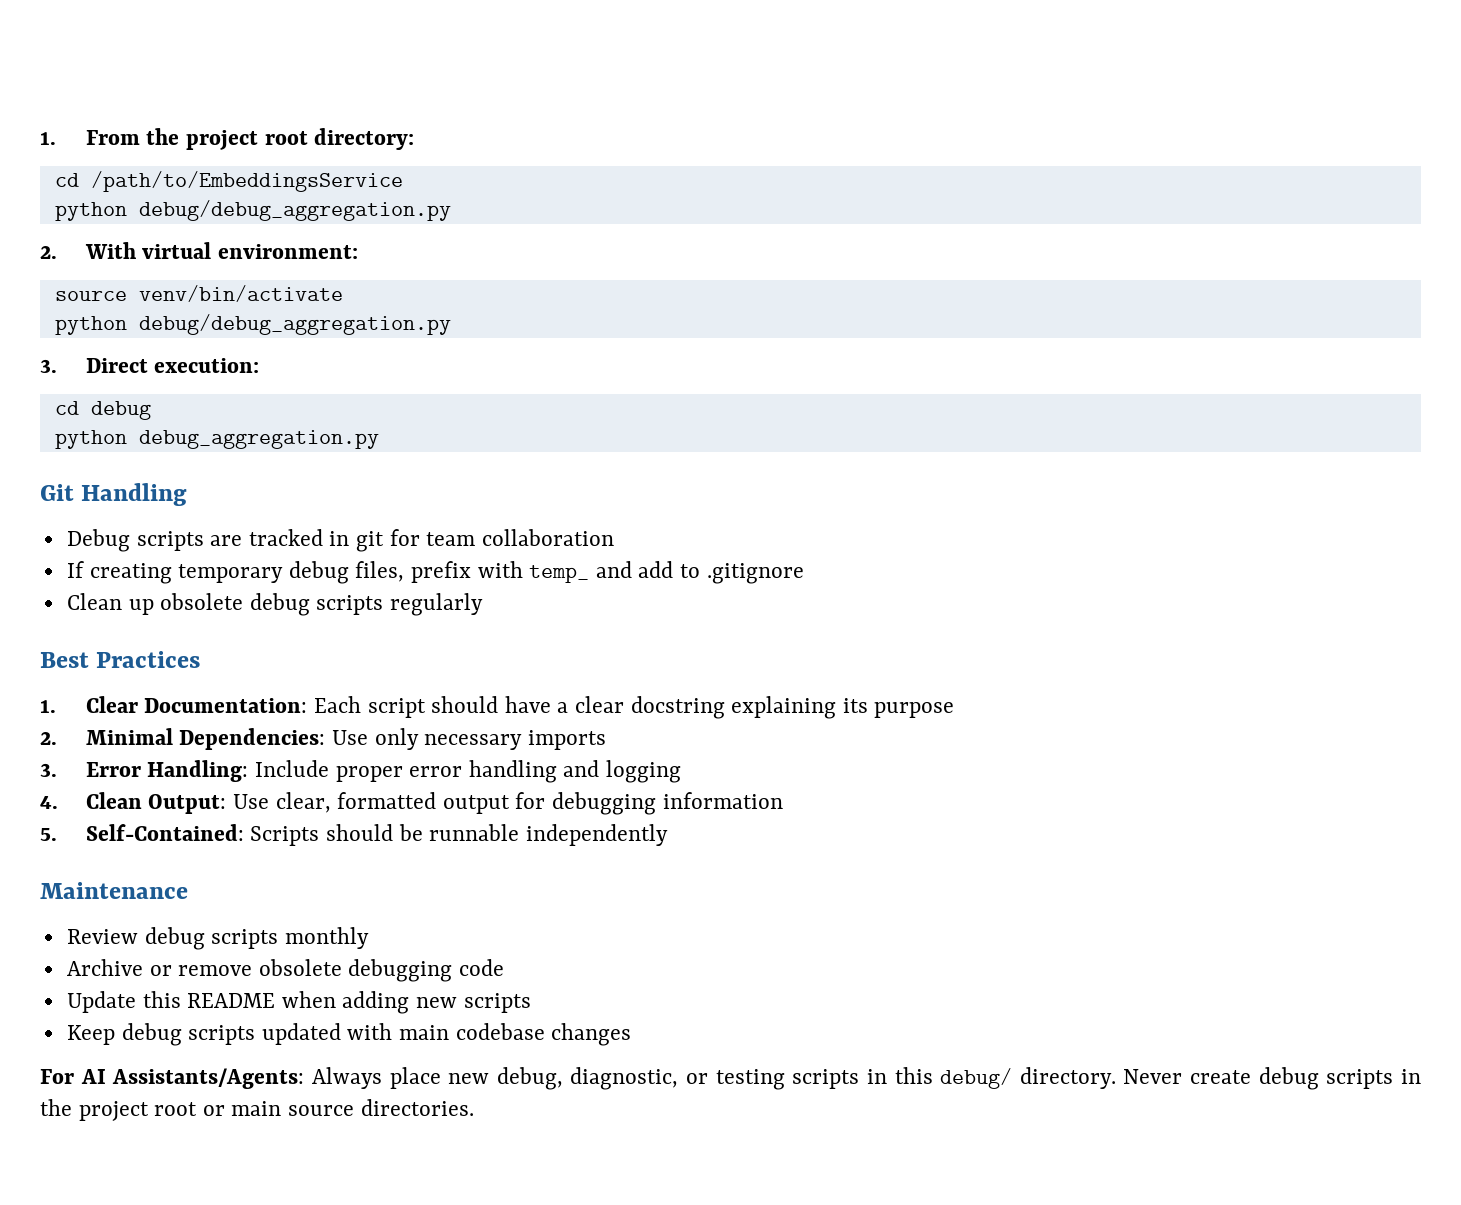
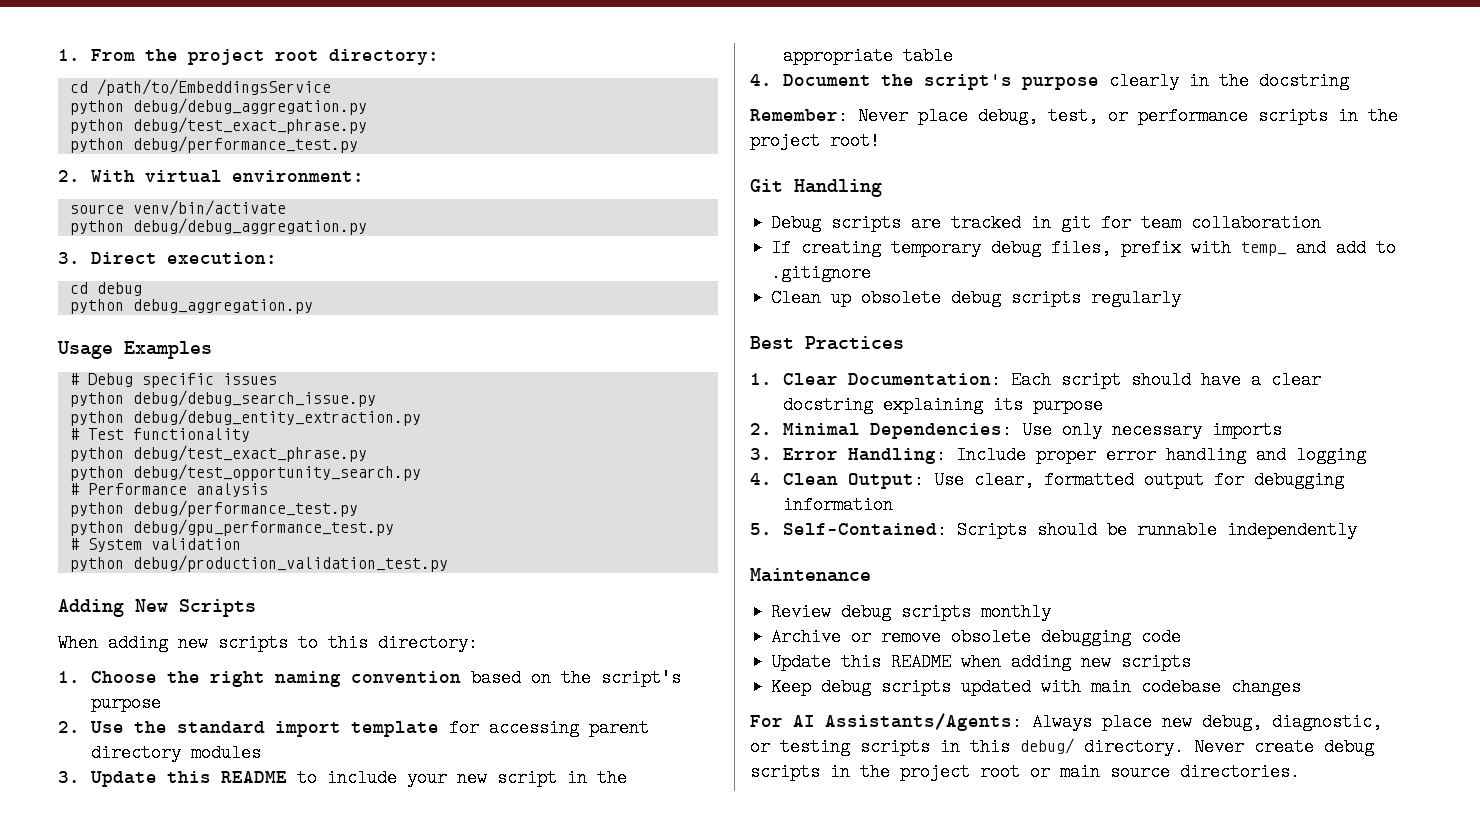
  cd /path/to/EmbeddingsService
  python debug/debug_aggregation.py
+ python debug/test_exact_phrase.py
+ python debug/performance_test.py
+ Usage Examples
+ # Debug specific issues
+ python debug/debug_search_issue.py
+ python debug/debug_entity_extraction.py
+ # Test functionality
+ python debug/test_exact_phrase.py
+ python debug/test_opportunity_search.py
+ # Performance analysis
+ python debug/performance_test.py
+ python debug/gpu_performance_test.py
+ # System validation
+ python debug/production_validation_test.py
+ Adding New Scripts
+ When adding new scripts to this directory:
+ 1. Choose the right naming convention based on the script's purpose
+ 2. Use the standard import template for accessing parent directory modules
+ 3. Update this README to include your new script in the appropriate table
+ 4. Document the script's purpose clearly in the docstring
+ Remember: Never place debug, test, or performance scripts in the project root!

